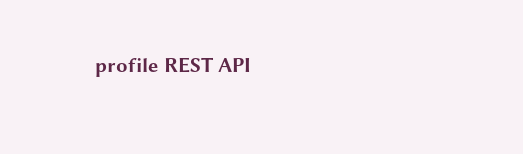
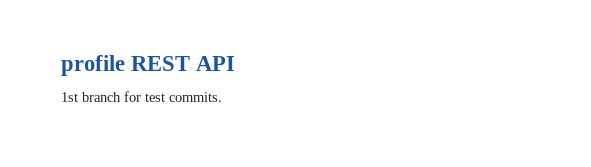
+ 1st branch for test commits.

